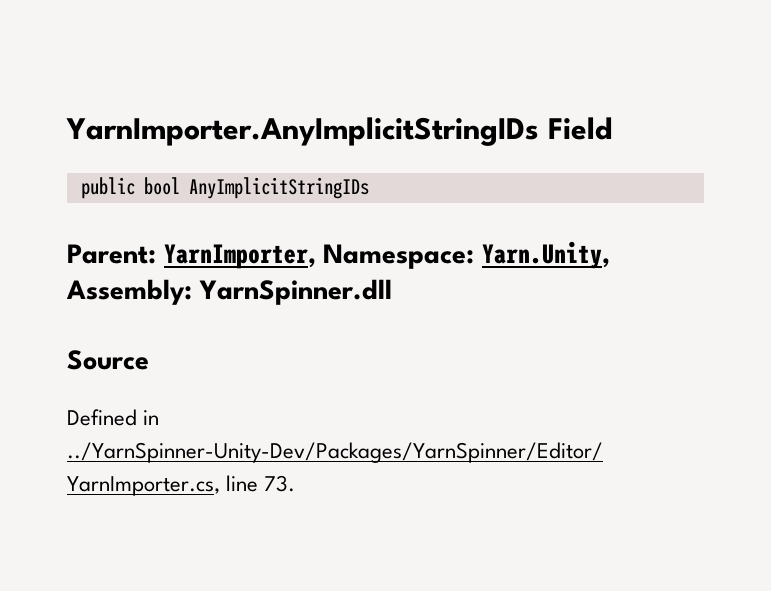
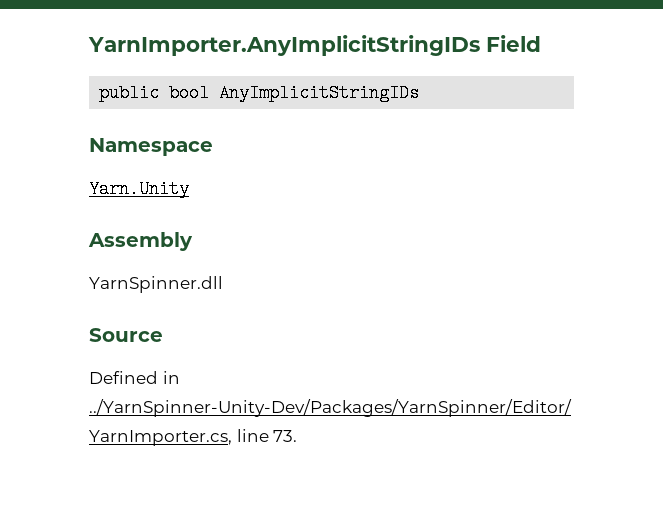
- Parent: YarnImporter, Namespace: Yarn.Unity, Assembly: YarnSpinner.dll
+ Namespace
+ Yarn.Unity
+ Assembly
+ YarnSpinner.dll

